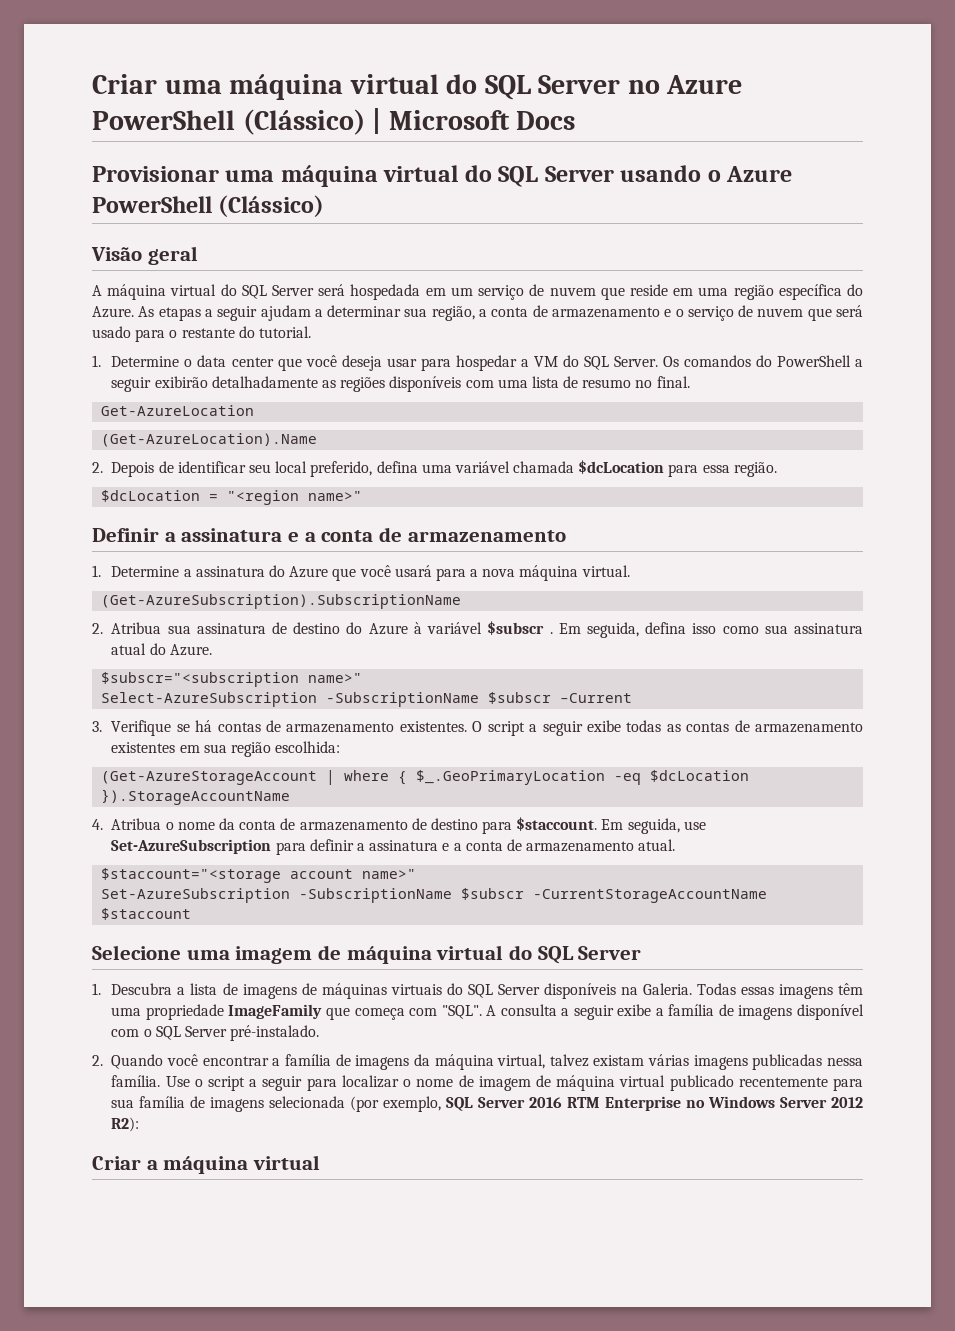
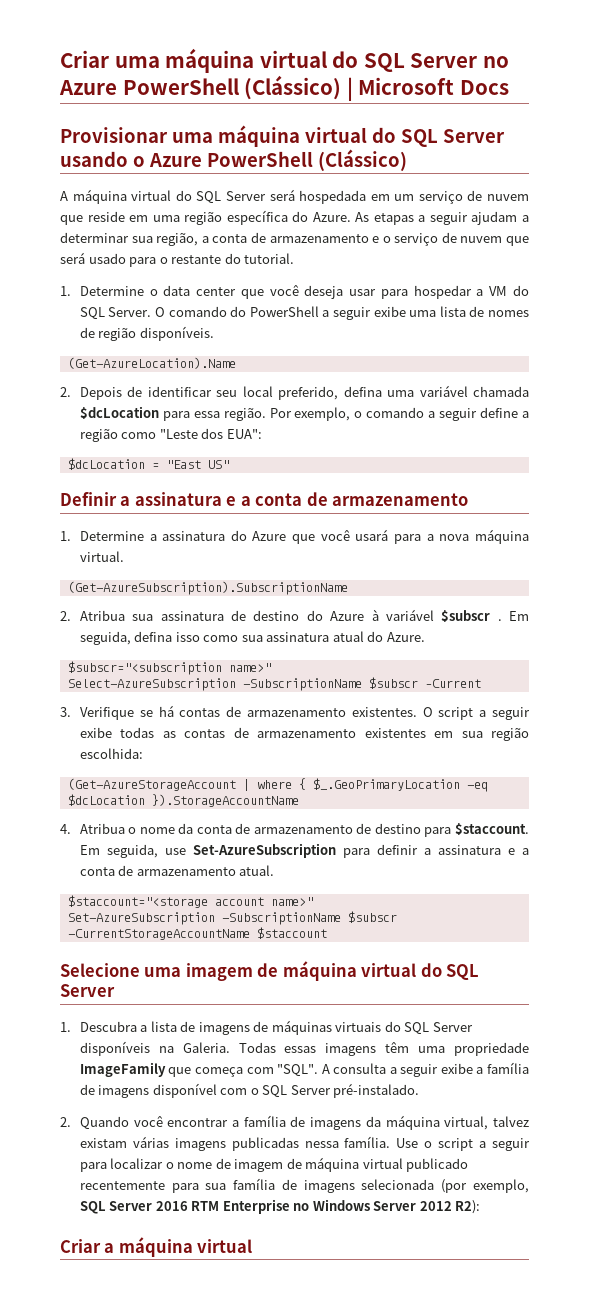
- Visão geral
- Os comandos do PowerShell a seguir exibirão detalhadamente as regiões disponíveis com uma lista de resumo no final.
- Get-AzureLocation
+ O comando do PowerShell a seguir exibe uma lista de nomes de região disponíveis.
+ Por exemplo, o comando a seguir define a região como "Leste dos EUA":
- $dcLocation = "<region name>"
+ $dcLocation = "East US"

